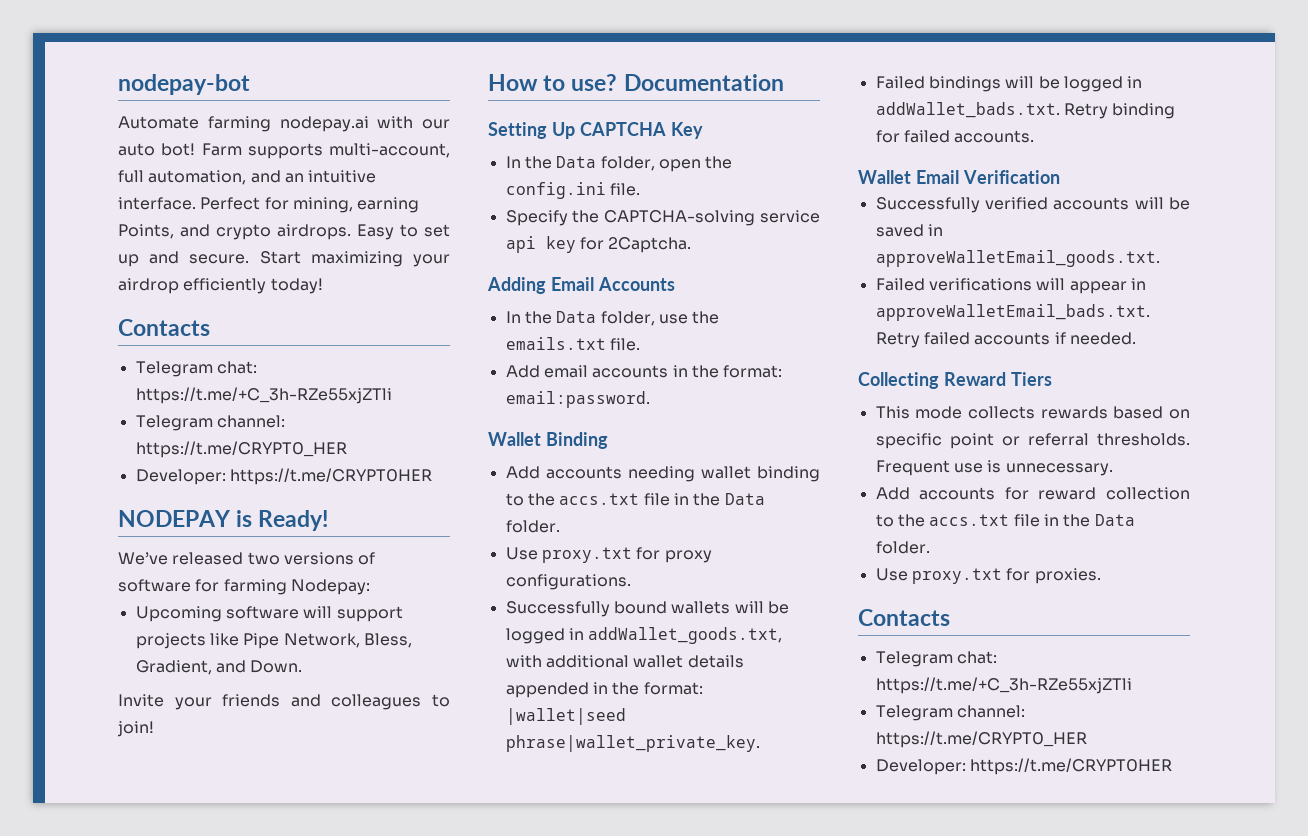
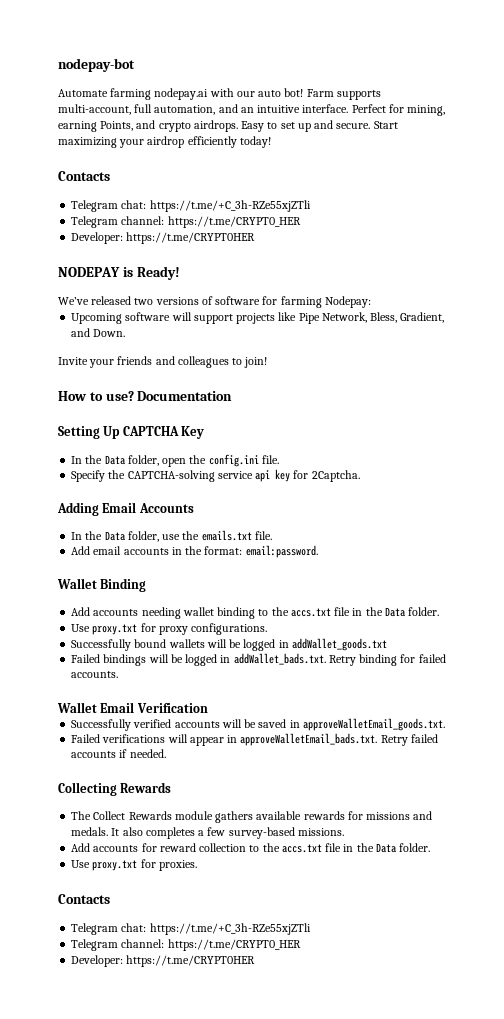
- Successfully bound wallets will be logged in addWallet_goods.txt, with additional wallet details appended in the format: |wallet|seed phrase|wallet_private_key.
+ Successfully bound wallets will be logged in addWallet_goods.txt
- Collecting Reward Tiers
- This mode collects rewards based on specific point or referral thresholds. Frequent use is unnecessary.
+ Collecting Rewards
+ The Collect Rewards module gathers available rewards for missions and medals. It also completes a few survey-based missions.

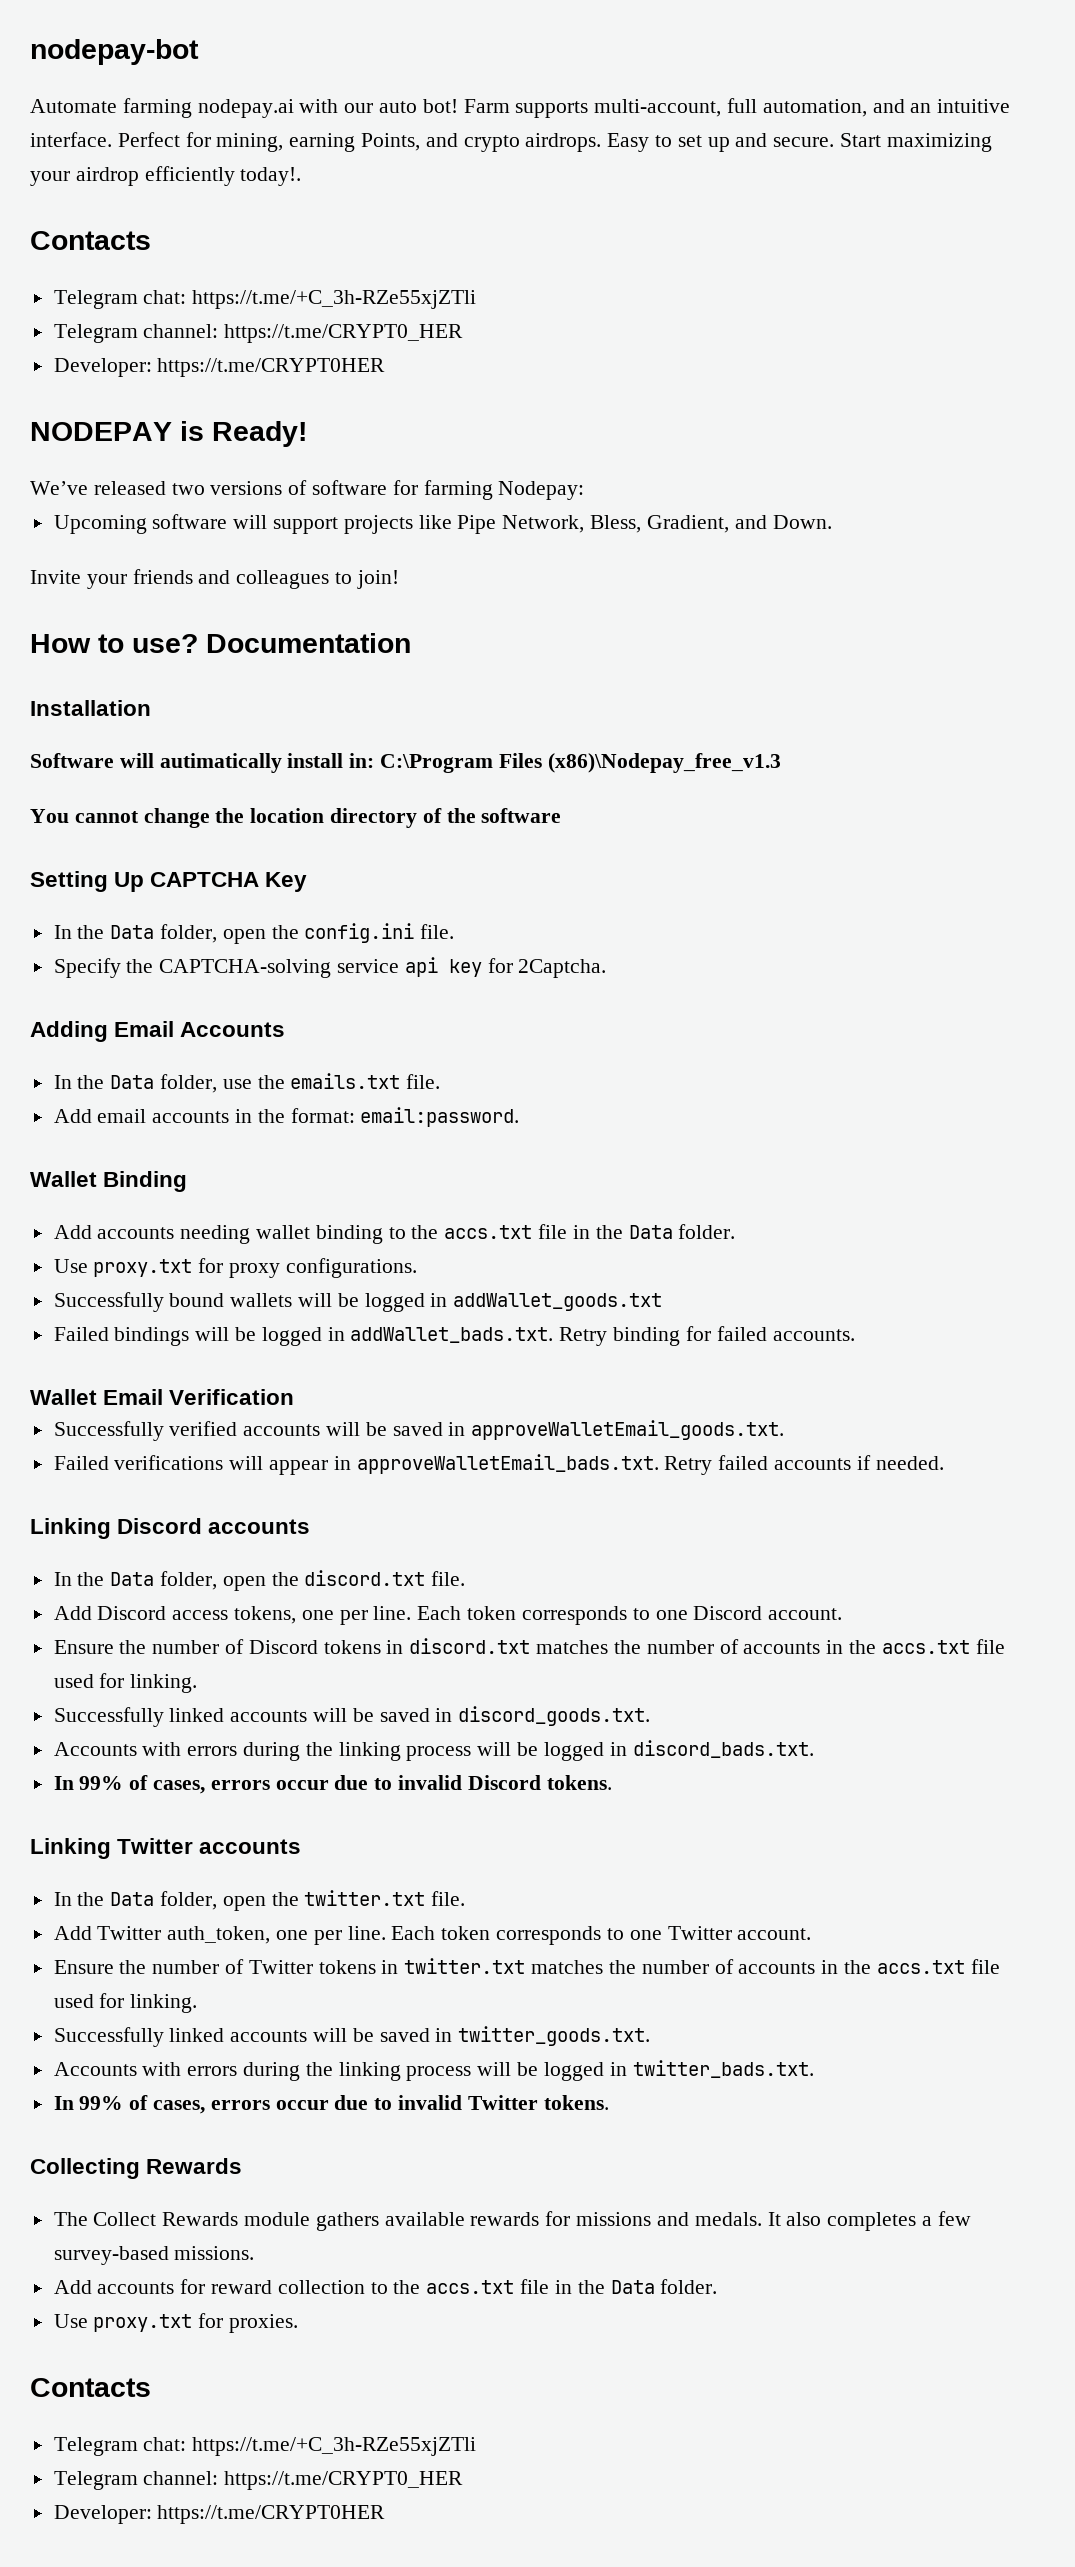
- Start maximizing your airdrop efficiently today!
+ Start maximizing your airdrop efficiently today!.
+ Installation
+ Software will autimatically install in: C:\Program Files (x86)\Nodepay_free_v1.3
+ You cannot change the location directory of the software
+ Linking Discord accounts
+ In the Data folder, open the discord.txt file.
+ Add Discord access tokens, one per line. Each token corresponds to one Discord account.
+ Ensure the number of Discord tokens in discord.txt matches the number of accounts in the accs.txt file used for linking.
+ Successfully linked accounts will be saved in discord_goods.txt.
+ Accounts with errors during the linking process will be logged in discord_bads.txt.
+ In 99% of cases, errors occur due to invalid Discord tokens.
+ Linking Twitter accounts
+ In the Data folder, open the twitter.txt file.
+ Add Twitter auth_token, one per line. Each token corresponds to one Twitter account.
+ Ensure the number of Twitter tokens in twitter.txt matches the number of accounts in the accs.txt file used for linking.
+ Successfully linked accounts will be saved in twitter_goods.txt.
+ Accounts with errors during the linking process will be logged in twitter_bads.txt.
+ In 99% of cases, errors occur due to invalid Twitter tokens.

